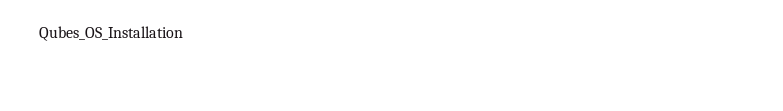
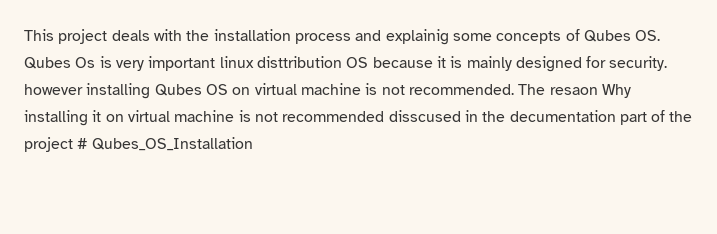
- Qubes_OS_Installation
+ This project deals with the installation process and explainig some concepts of Qubes OS. Qubes Os is very important linux disttribution OS because it is mainly designed for security. however installing Qubes OS on virtual machine is not recommended. The resaon Why installing it on virtual machine is not recommended disscused in the decumentation part of the project # Qubes_OS_Installation

